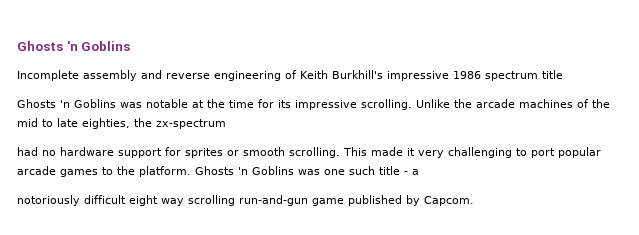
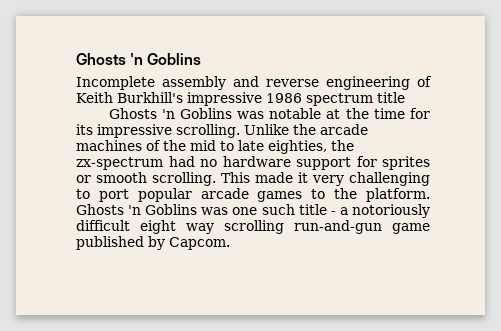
- Unlike the arcade machines of the mid to late eighties, the zx-spectrum
- had no hardware support for sprites or smooth scrolling.
+ Unlike the arcade machines of the mid to late eighties, the zx-spectrum had no hardware support for sprites or smooth scrolling.
- Ghosts 'n Goblins was one such title - a
- notoriously difficult eight way scrolling run-and-gun game published by Capcom.
+ Ghosts 'n Goblins was one such title - a notoriously difficult eight way scrolling run-and-gun game published by Capcom.

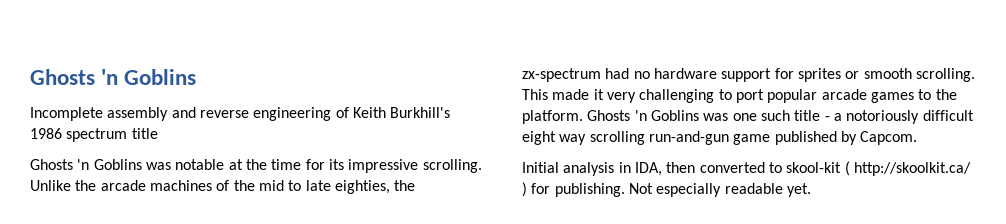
- Incomplete assembly and reverse engineering of Keith Burkhill's impressive 1986 spectrum title
+ Incomplete assembly and reverse engineering of Keith Burkhill's 1986 spectrum title
+ Initial analysis in IDA, then converted to skool-kit ( http://skoolkit.ca/ ) for publishing. Not especially readable yet.

